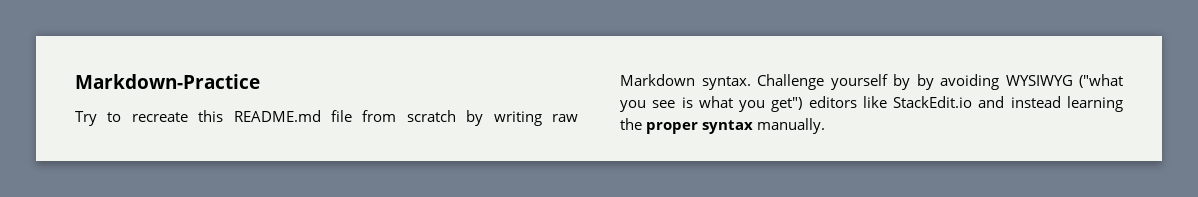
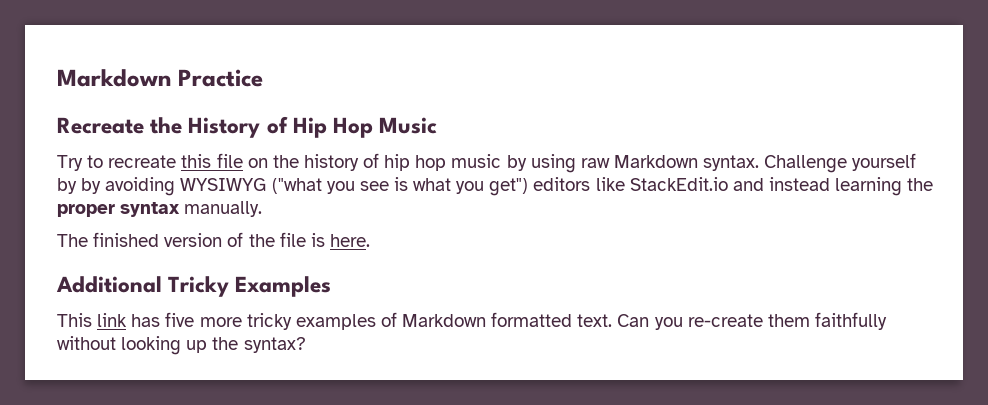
- Markdown-Practice
- Try to recreate this README.md file from scratch by writing raw Markdown syntax.
+ Markdown Practice
+ Recreate the History of Hip Hop Music
+ Try to recreate this file on the history of hip hop music by using raw Markdown syntax.
+ The finished version of the file is here.
+ Additional Tricky Examples
+ This link has five more tricky examples of Markdown formatted text. Can you re-create them faithfully without looking up the syntax?

